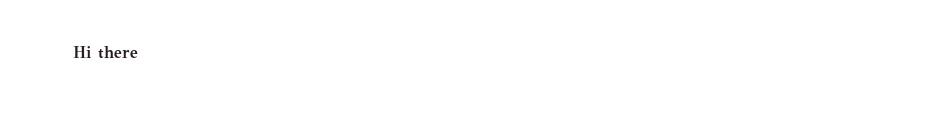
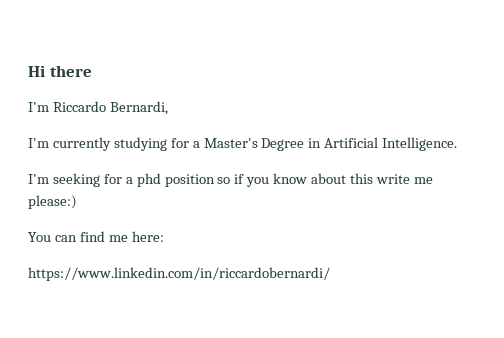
+ I'm Riccardo Bernardi,
+ I'm currently studying for a Master's Degree in Artificial Intelligence.
+ I'm seeking for a phd position so if you know about this write me please:)
+ You can find me here:
+ https://www.linkedin.com/in/riccardobernardi/

